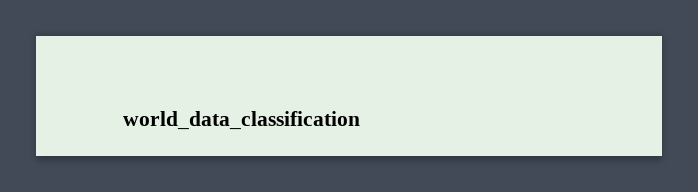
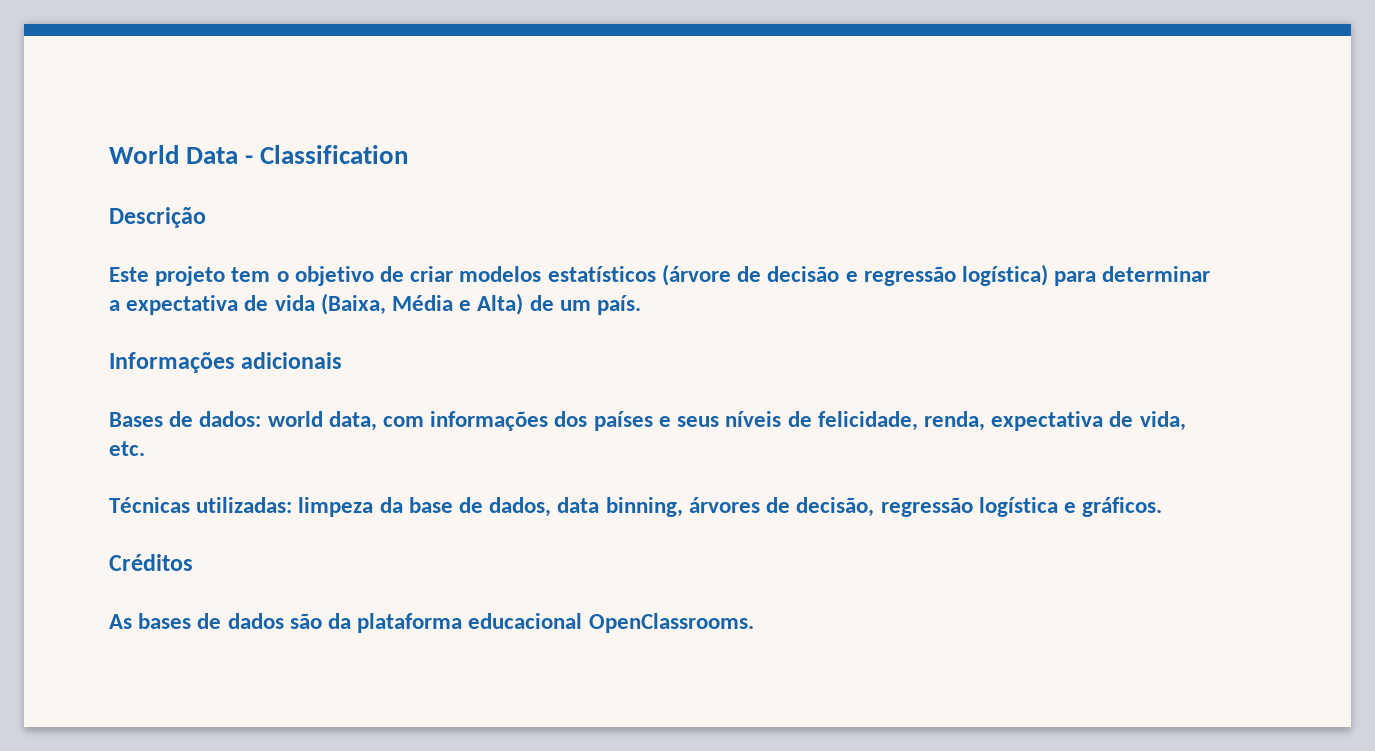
- world_data_classification
+ World Data - Classification
+ Descrição
+ Este projeto tem o objetivo de criar modelos estatísticos (árvore de decisão e regressão logística) para determinar a expectativa de vida (Baixa, Média e Alta) de um país.
+ Informações adicionais
+ Bases de dados: world data, com informações dos países e seus níveis de felicidade, renda, expectativa de vida, etc.
+ Técnicas utilizadas: limpeza da base de dados, data binning, árvores de decisão, regressão logística e gráficos.
+ Créditos
+ As bases de dados são da plataforma educacional OpenClassrooms.

